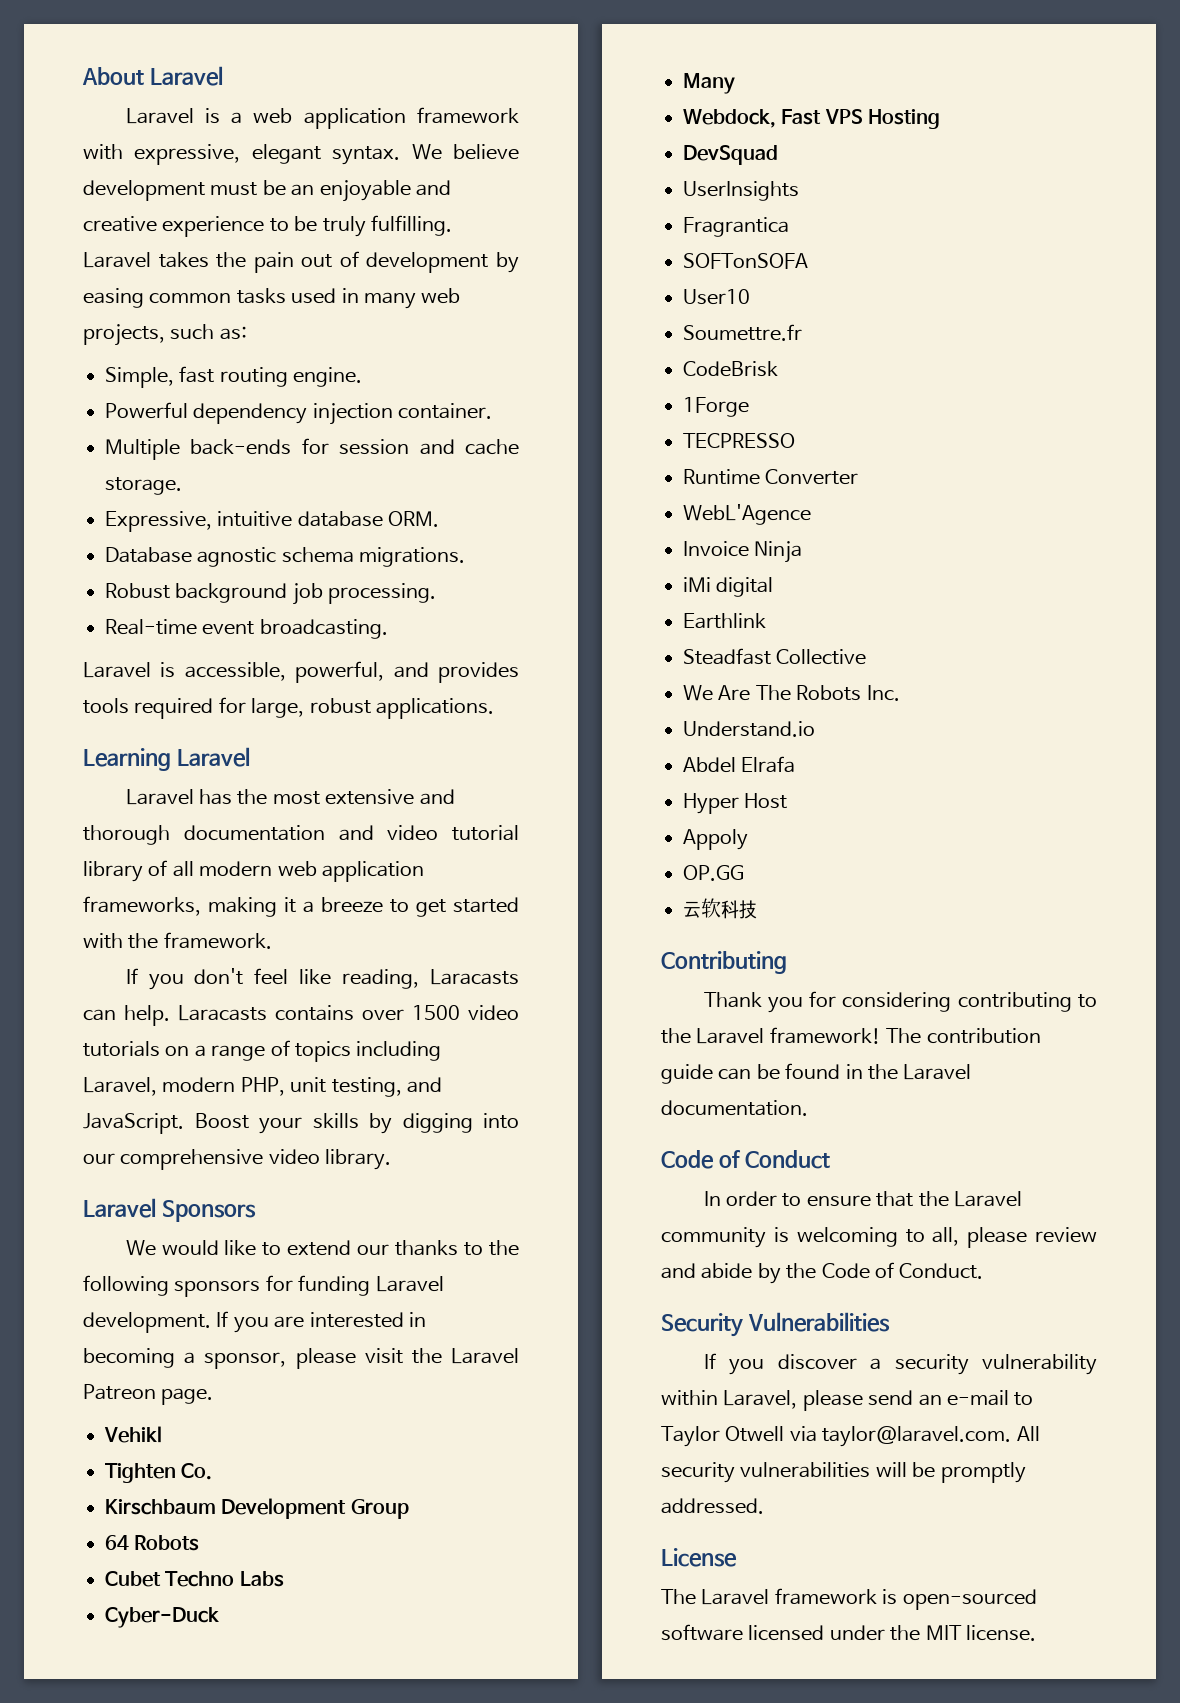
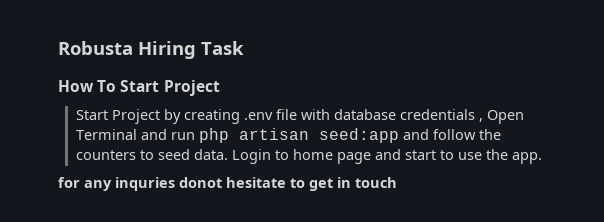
- About Laravel
- Laravel is a web application framework with expressive, elegant syntax. We believe development must be an enjoyable and creative experience to be truly fulfilling. Laravel takes the pain out of development by easing common tasks used in many web projects, such as:
- Simple, fast routing engine.
- Powerful dependency injection container.
- Multiple back-ends for session and cache storage.
- Expressive, intuitive database ORM.
- Database agnostic schema migrations.
- Robust background job processing.
- Real-time event broadcasting.
- Laravel is accessible, powerful, and provides tools required for large, robust applications.
- Learning Laravel
- Laravel has the most extensive and thorough documentation and video tutorial library of all modern web application frameworks, making it a breeze to get started with the framework.
- If you don't feel like reading, Laracasts can help. Laracasts contains over 1500 video tutorials on a range of topics including Laravel, modern PHP, unit testing, and JavaScript. Boost your skills by digging into our comprehensive video library.
- Laravel Sponsors
- We would like to extend our thanks to the following sponsors for funding Laravel development. If you are interested in becoming a sponsor, please visit the Laravel Patreon page.
- Vehikl
- Tighten Co.
- Kirschbaum Development Group
- 64 Robots
- Cubet Techno Labs
- Cyber-Duck
- Many
- Webdock, Fast VPS Hosting
- DevSquad
- UserInsights
- Fragrantica
- SOFTonSOFA
- User10
- Soumettre.fr
- CodeBrisk
- 1Forge
- TECPRESSO
- Runtime Converter
- WebL'Agence
- Invoice Ninja
- iMi digital
- Earthlink
- Steadfast Collective
- We Are The Robots Inc.
- Understand.io
- Abdel Elrafa
- Hyper Host
- Appoly
- OP.GG
- 云软科技
- Contributing
- Thank you for considering contributing to the Laravel framework! The contribution guide can be found in the Laravel documentation.
- Code of Conduct
- In order to ensure that the Laravel community is welcoming to all, please review and abide by the Code of Conduct.
- Security Vulnerabilities
- If you discover a security vulnerability within Laravel, please send an e-mail to Taylor Otwell via taylor@laravel.com. All security vulnerabilities will be promptly addressed.
- License
- The Laravel framework is open-sourced software licensed under the MIT license.
+ Robusta Hiring Task
+ How To Start Project
+ Start Project by creating .env file with database credentials , Open Terminal and run php artisan seed:app and follow the counters to seed data. Login to home page and start to use the app.
+ for any inquries donot hesitate to get in touch

